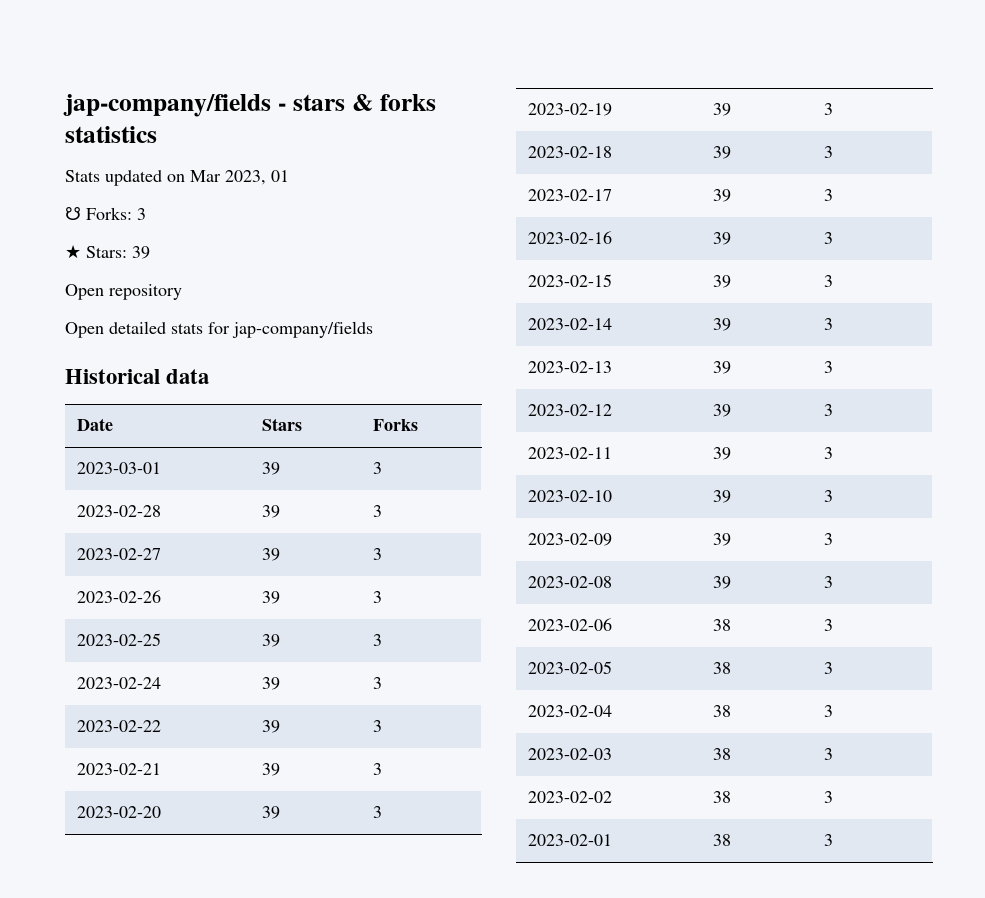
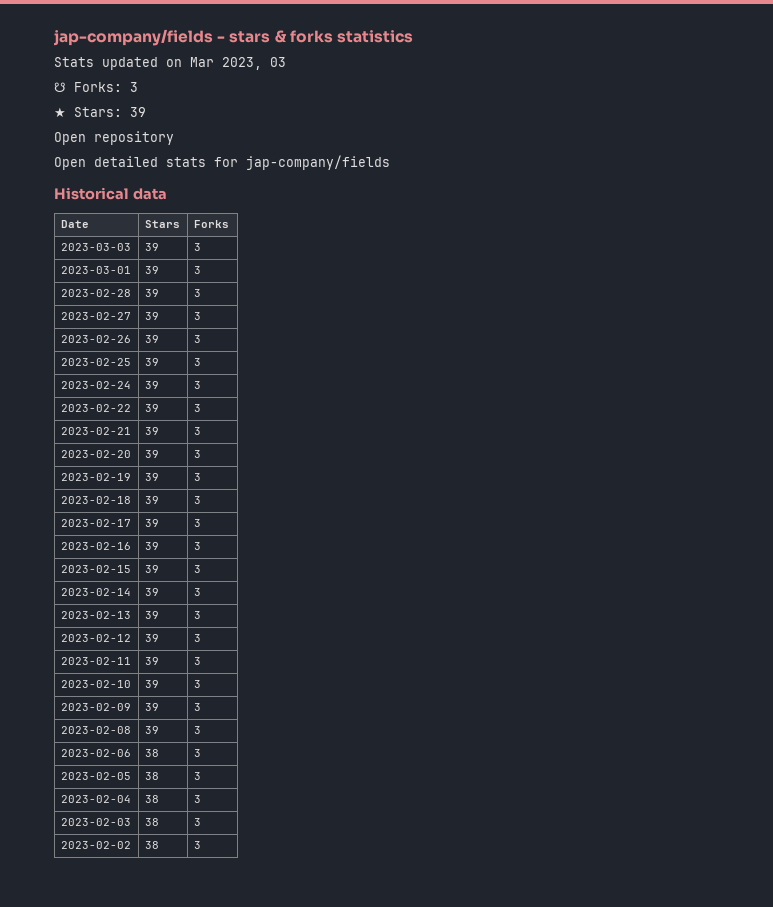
- Stats updated on Mar 2023, 01
+ Stats updated on Mar 2023, 03
+ 2023-03-03 | 39 | 3
- 2023-02-01 | 38 | 3

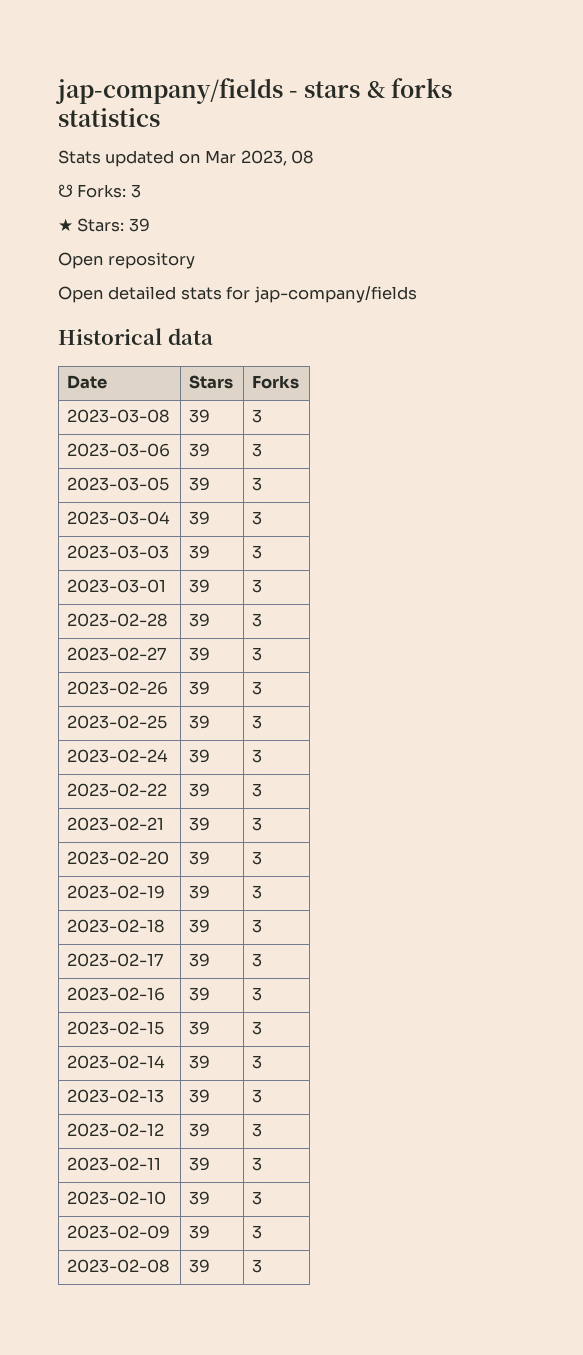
- Stats updated on Mar 2023, 03
+ Stats updated on Mar 2023, 08
+ 2023-03-08 | 39 | 3
+ 2023-03-06 | 39 | 3
+ 2023-03-05 | 39 | 3
+ 2023-03-04 | 39 | 3
- 2023-02-06 | 38 | 3
- 2023-02-05 | 38 | 3
- 2023-02-04 | 38 | 3
- 2023-02-03 | 38 | 3
- 2023-02-02 | 38 | 3

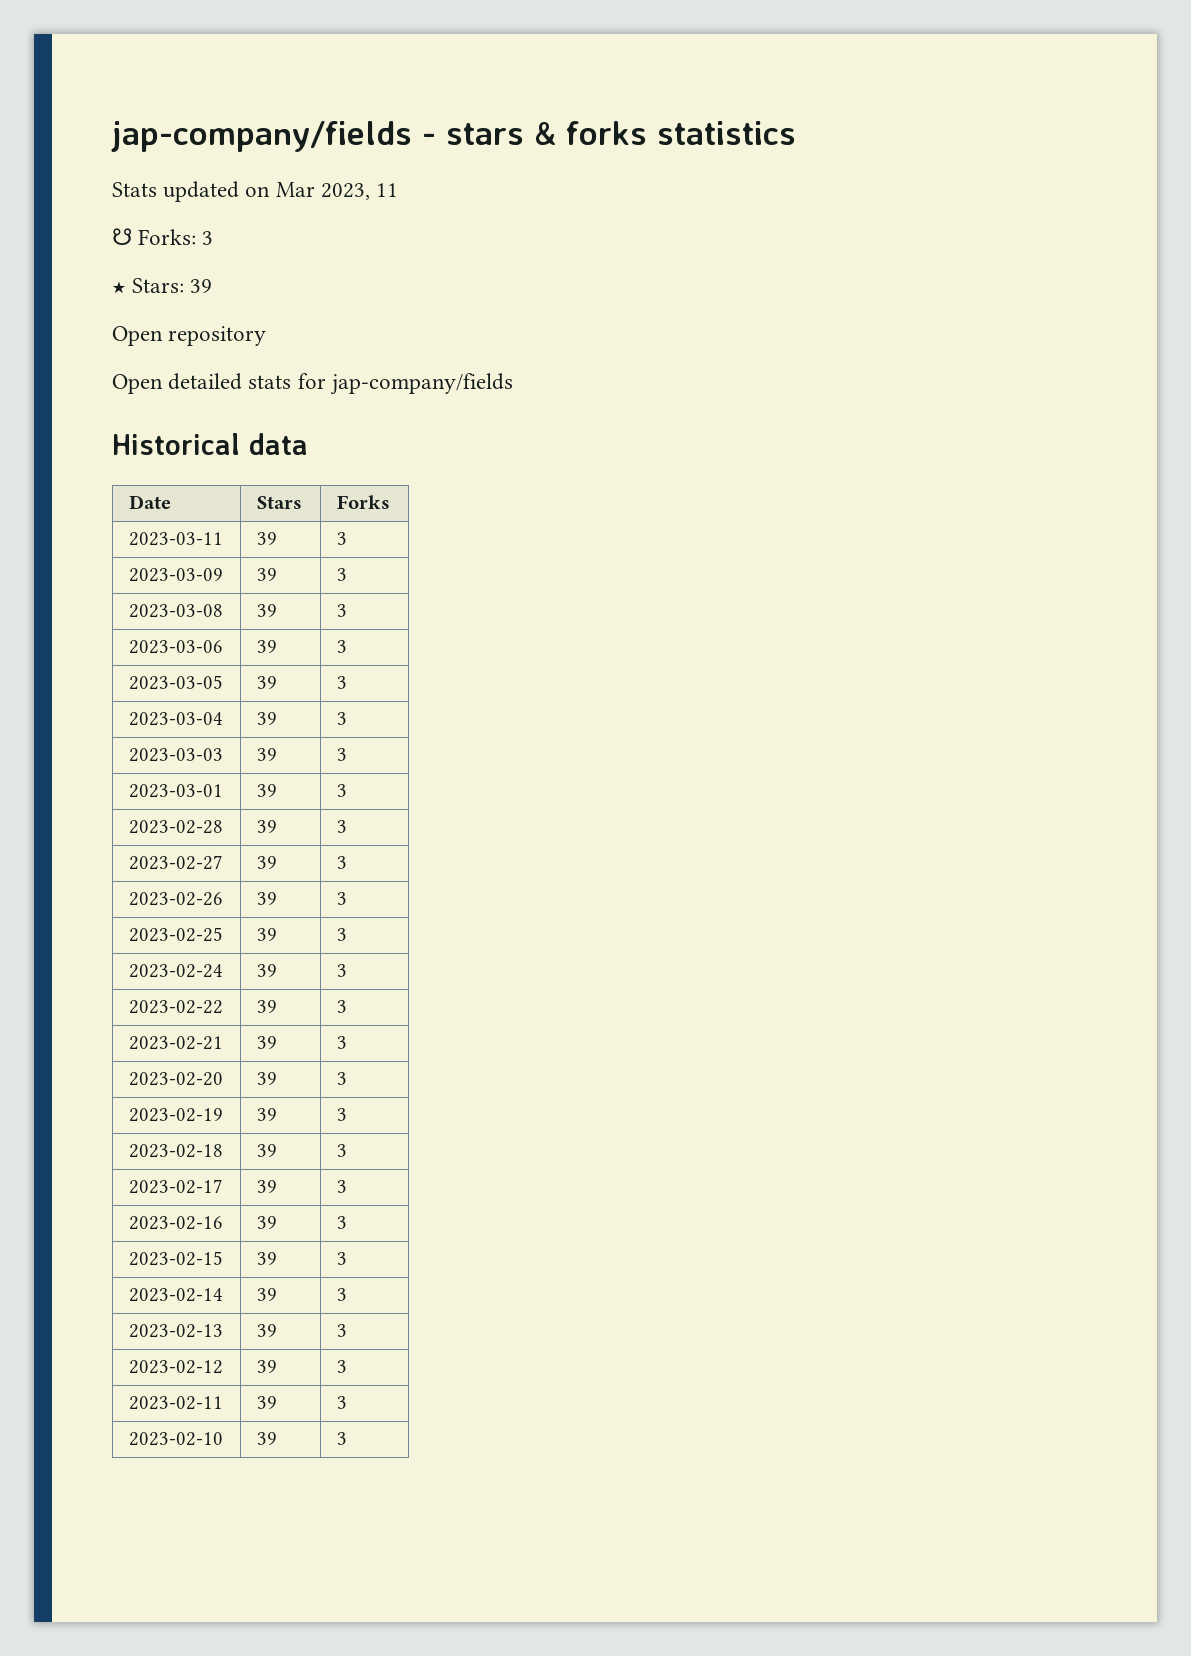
- Stats updated on Mar 2023, 08
+ Stats updated on Mar 2023, 11
+ 2023-03-11 | 39 | 3
+ 2023-03-09 | 39 | 3
- 2023-02-09 | 39 | 3
- 2023-02-08 | 39 | 3

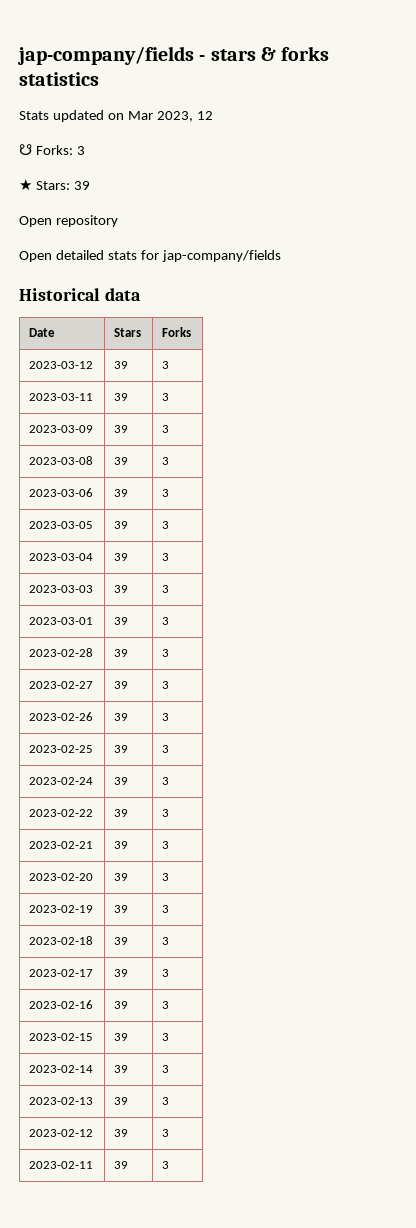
- Stats updated on Mar 2023, 11
+ Stats updated on Mar 2023, 12
+ 2023-03-12 | 39 | 3
- 2023-02-10 | 39 | 3

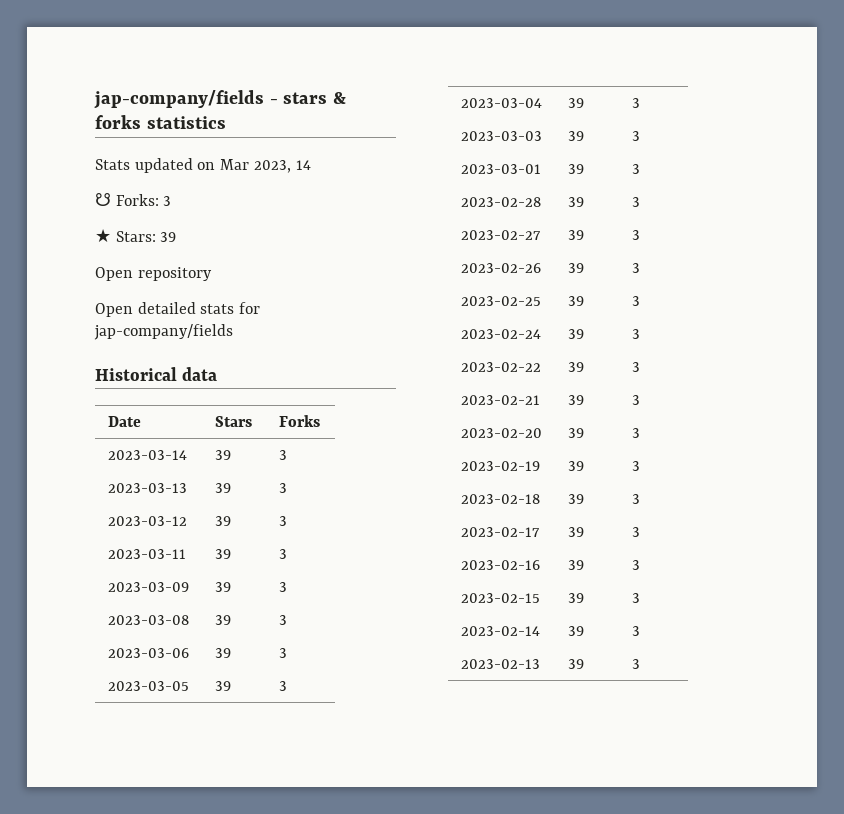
- Stats updated on Mar 2023, 12
+ Stats updated on Mar 2023, 14
+ 2023-03-14 | 39 | 3
+ 2023-03-13 | 39 | 3
- 2023-02-12 | 39 | 3
- 2023-02-11 | 39 | 3

